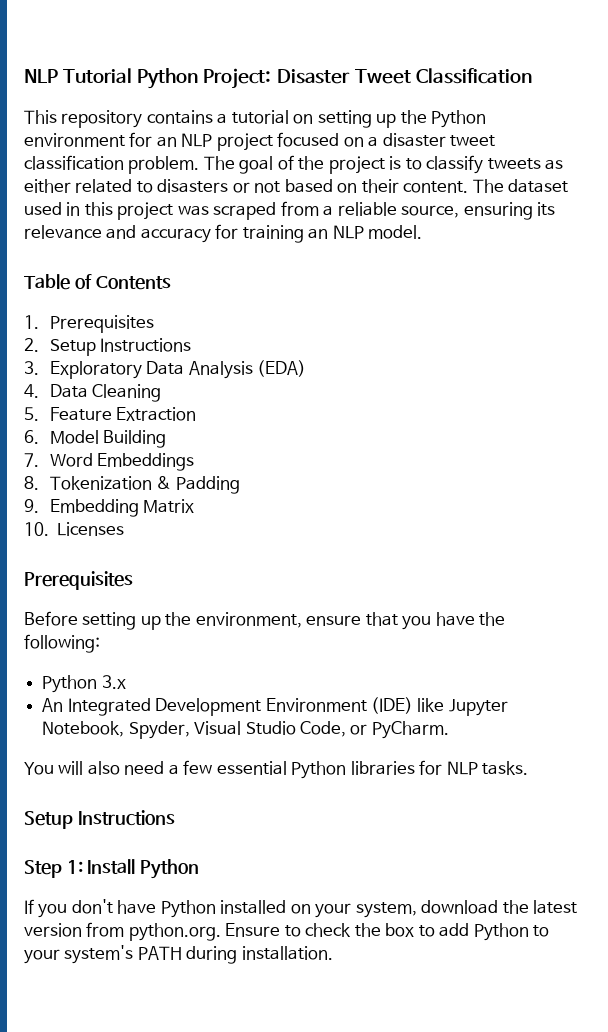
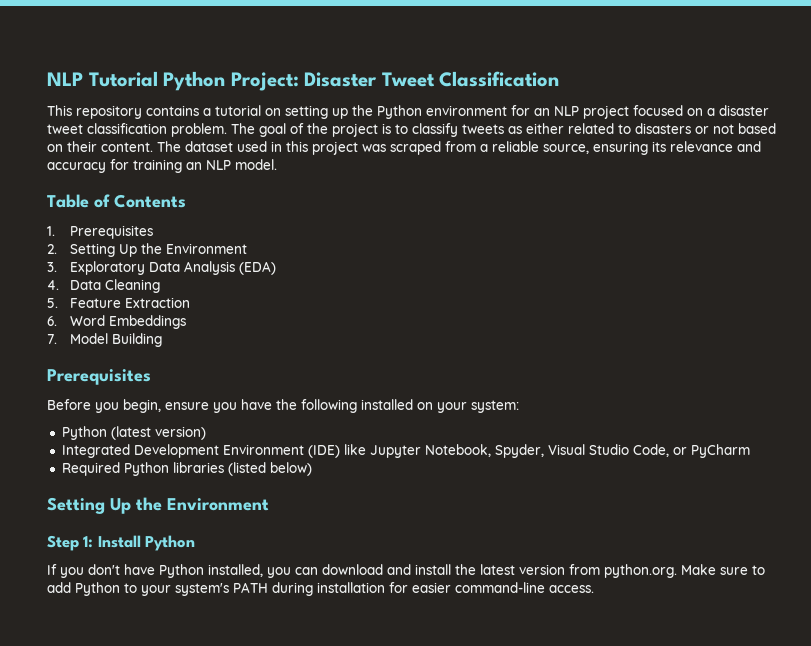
- 2. Setup Instructions
+ 2. Setting Up the Environment
- 6. Model Building
- 7. Word Embeddings
+ 6. Word Embeddings
- 8. Tokenization & Padding
- 9. Embedding Matrix
- 10. Licenses
+ 7. Model Building
  Prerequisites
- Before setting up the environment, ensure that you have the following:
- Python 3.x
- An Integrated Development Environment (IDE) like Jupyter Notebook, Spyder, Visual Studio Code, or PyCharm.
- You will also need a few essential Python libraries for NLP tasks.
- Setup Instructions
+ Before you begin, ensure you have the following installed on your system:
+ Python (latest version)
+ Integrated Development Environment (IDE) like Jupyter Notebook, Spyder, Visual Studio Code, or PyCharm
+ Required Python libraries (listed below)
+ Setting Up the Environment
- If you don't have Python installed on your system, download the latest version from python.org. Ensure to check the box to add Python to your system's PATH during installation.
+ If you don't have Python installed, you can download and install the latest version from python.org. Make sure to add Python to your system's PATH during installation for easier command-line access.

